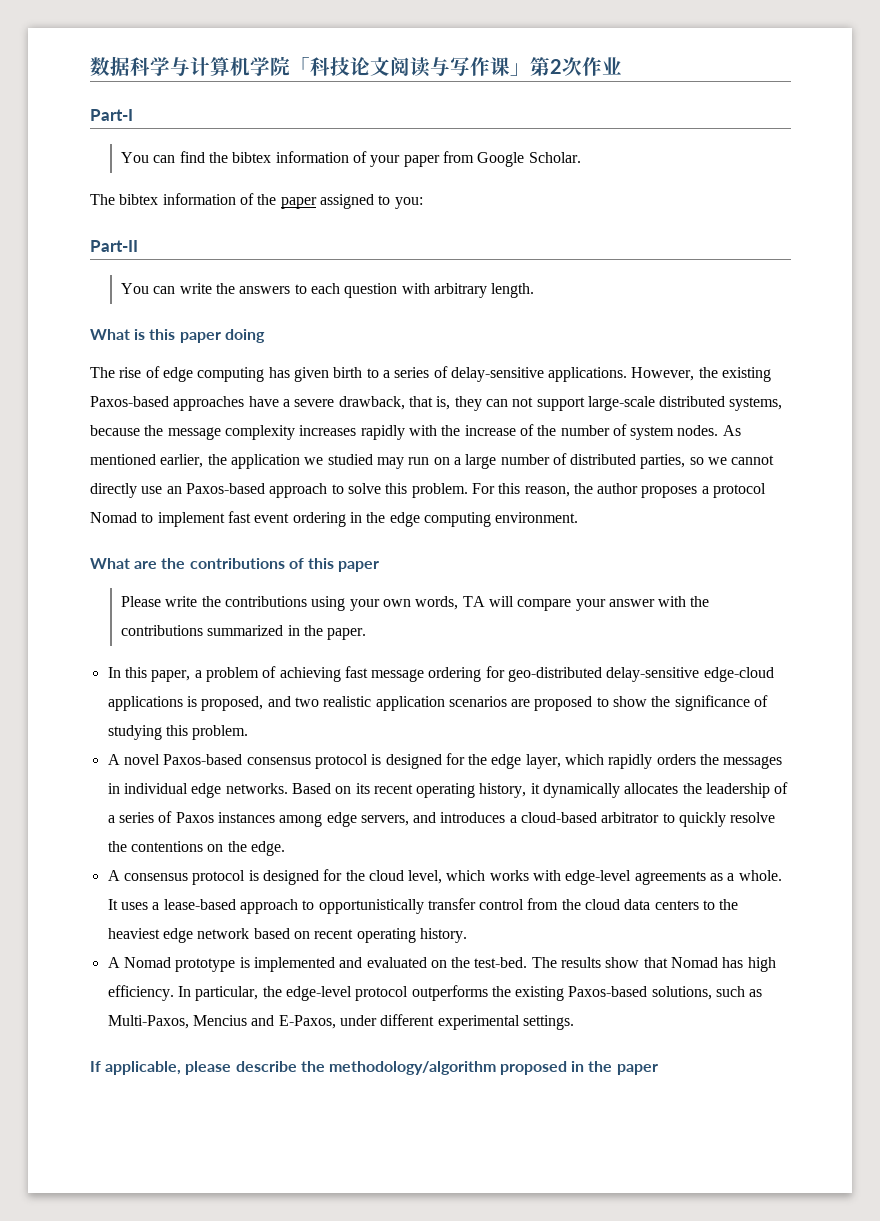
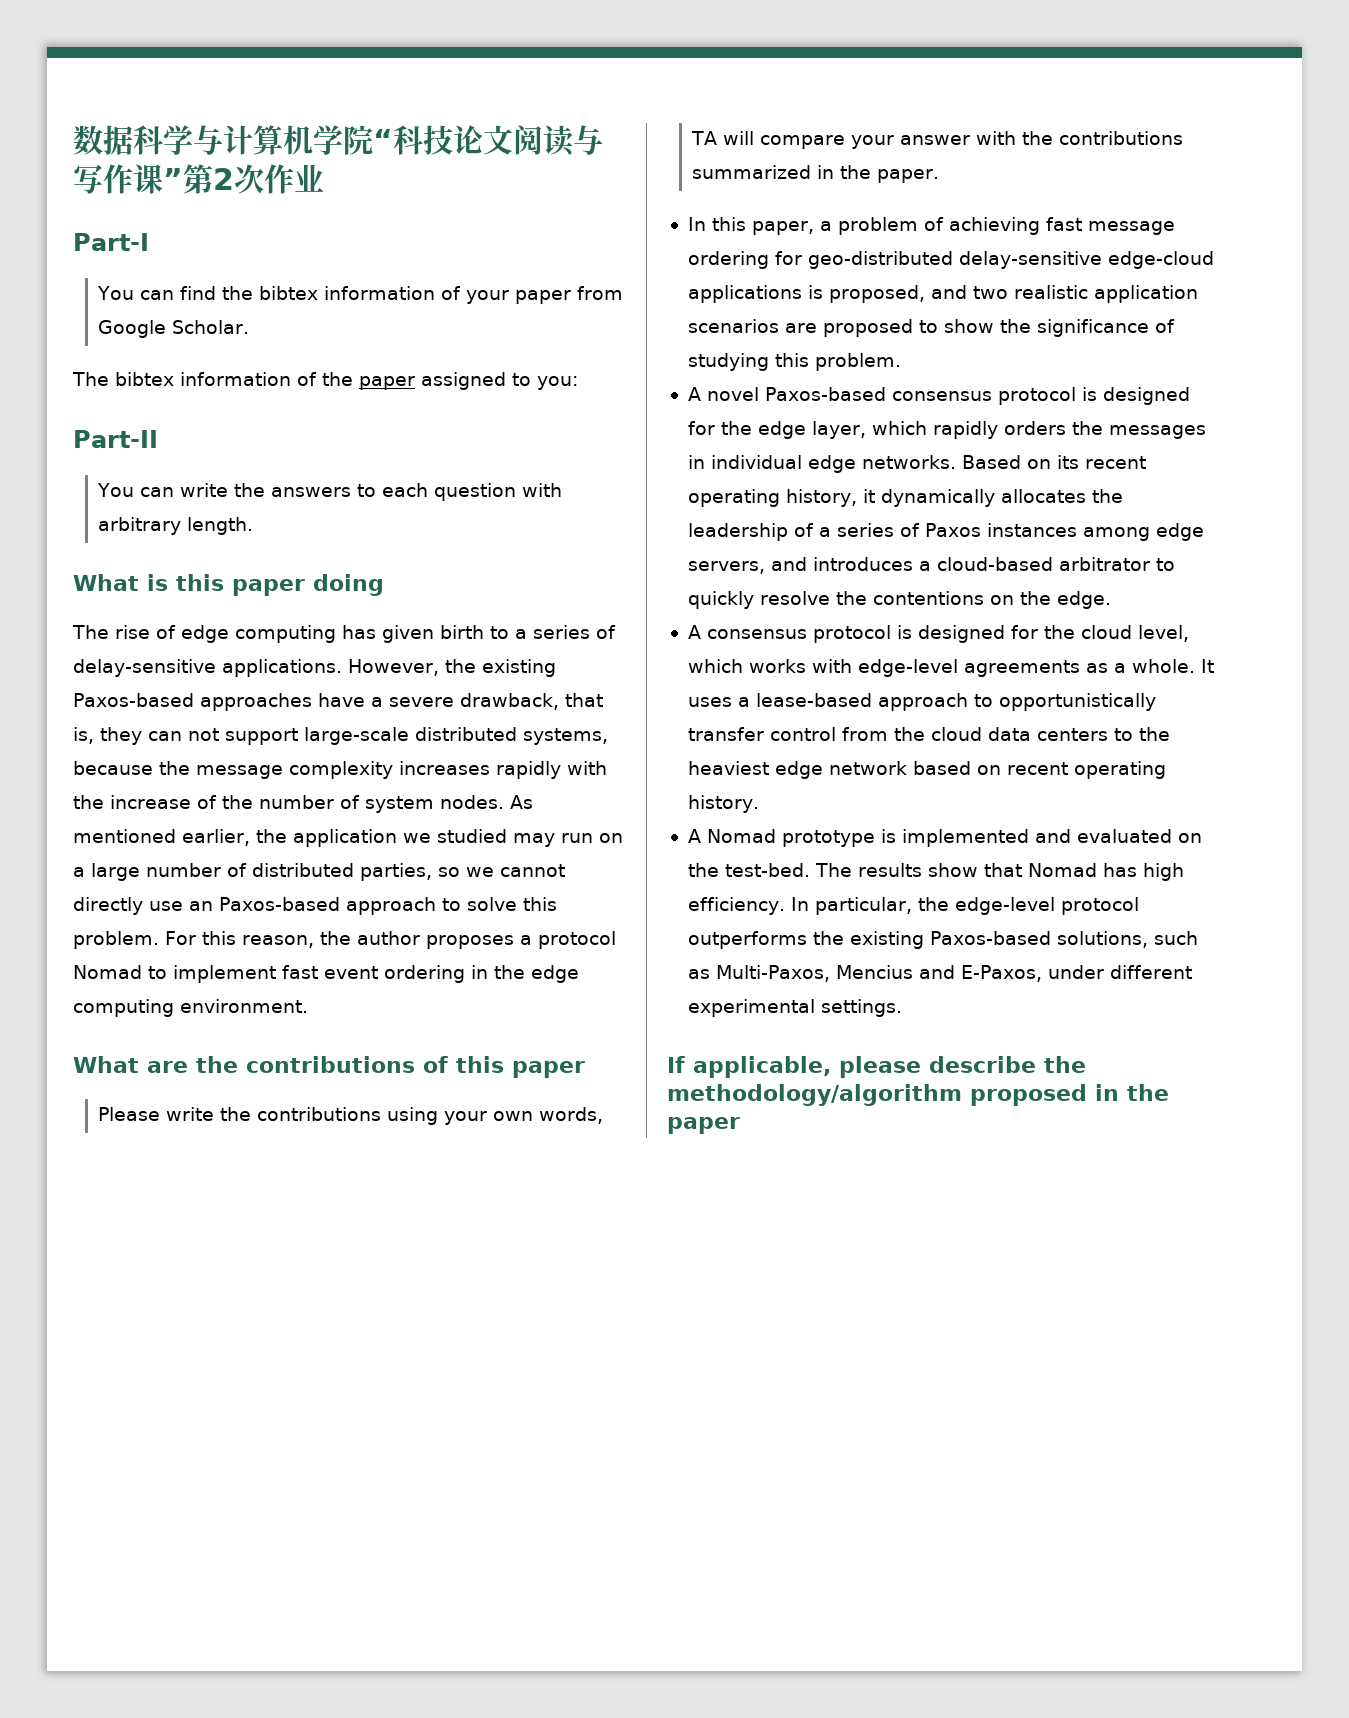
- 数据科学与计算机学院「科技论文阅读与写作课」第2次作业
+ 数据科学与计算机学院“科技论文阅读与写作课”第2次作业

